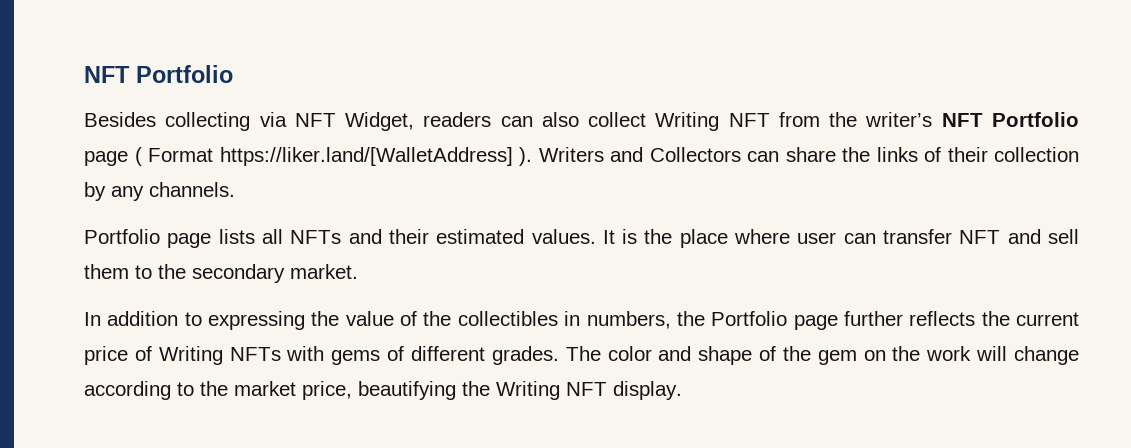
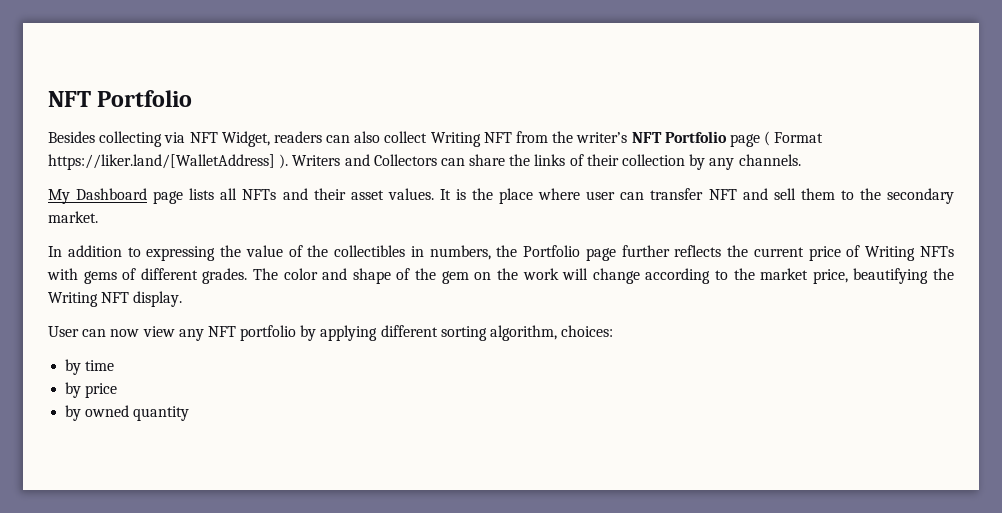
- Portfolio page lists all NFTs and their estimated values.
+ My Dashboard page lists all NFTs and their asset values.
+ User can now view any NFT portfolio by applying different sorting algorithm, choices:
+ by time
+ by price
+ by owned quantity

